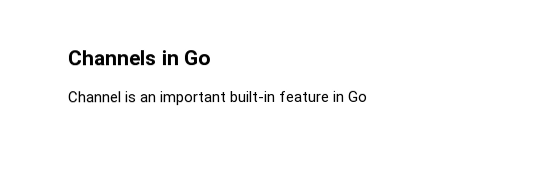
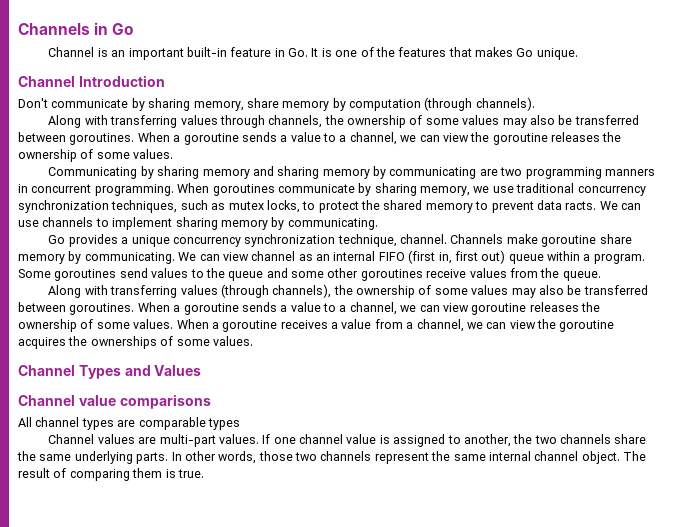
- Channel is an important built-in feature in Go
+ Channel is an important built-in feature in Go. It is one of the features that makes Go unique.
+ Channel Introduction
+ Don't communicate by sharing memory, share memory by computation (through channels).
+ Along with transferring values through channels, the ownership of some values may also be transferred between goroutines. When a goroutine sends a value to a channel, we can view the goroutine releases the ownership of some values.
+ Communicating by sharing memory and sharing memory by communicating are two programming manners in concurrent programming. When goroutines communicate by sharing memory, we use traditional concurrency synchronization techniques, such as mutex locks, to protect the shared memory to prevent data racts. We can use channels to implement sharing memory by communicating.
+ Go provides a unique concurrency synchronization technique, channel. Channels make goroutine share memory by communicating. We can view channel as an internal FIFO (first in, first out) queue within a program. Some goroutines send values to the queue and some other goroutines receive values from the queue.
+ Along with transferring values (through channels), the ownership of some values may also be transferred between goroutines. When a goroutine sends a value to a channel, we can view goroutine releases the ownership of some values. When a goroutine receives a value from a channel, we can view the goroutine acquires the ownerships of some values.
+ Channel Types and Values
+ Channel value comparisons
+ All channel types are comparable types
+ Channel values are multi-part values. If one channel value is assigned to another, the two channels share the same underlying parts. In other words, those two channels represent the same internal channel object. The result of comparing them is true.

